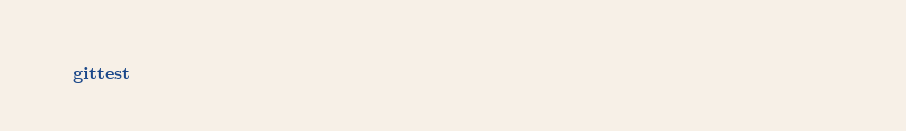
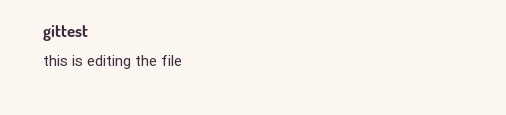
+ this is editing the file

